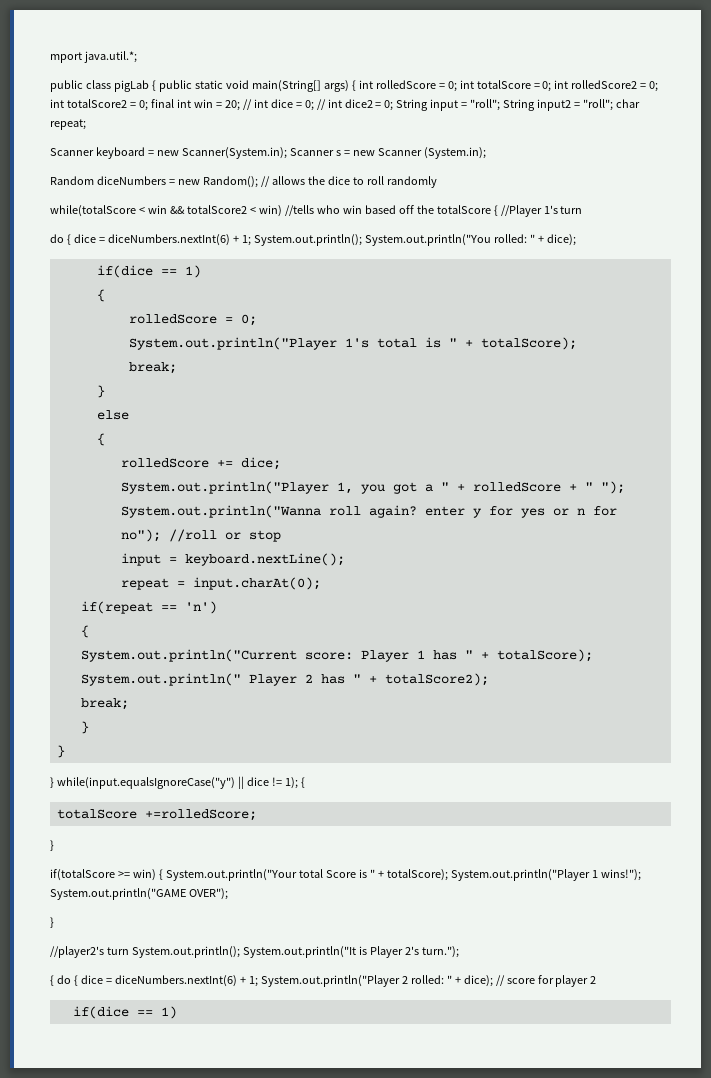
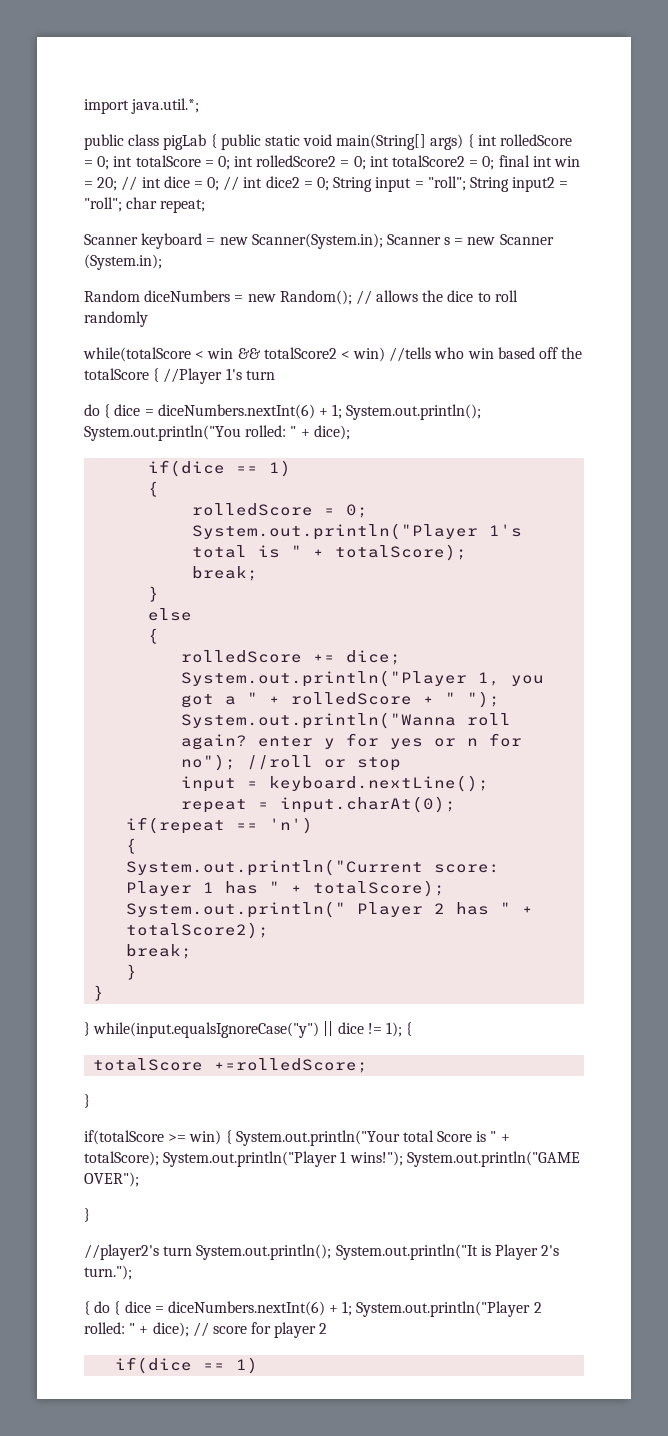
- mport java.util.*;
+ import java.util.*;

